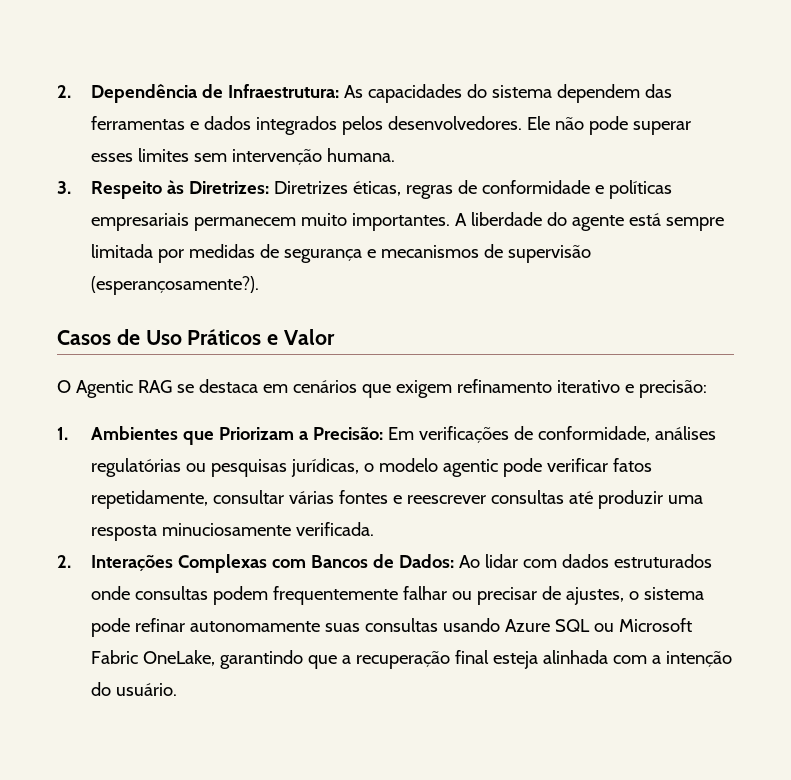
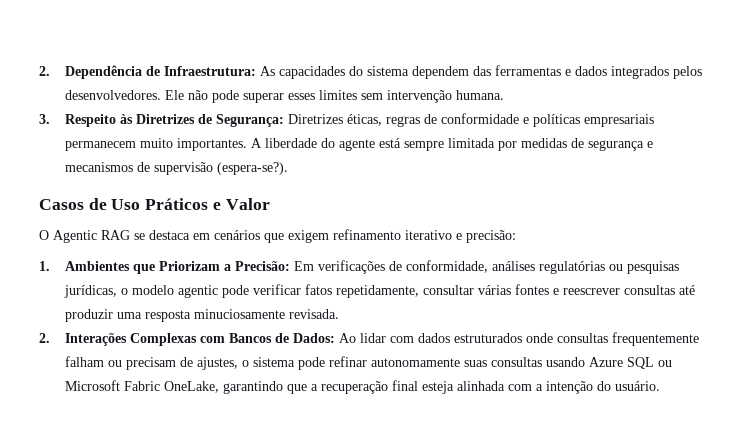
- 3. Respeito às Diretrizes: Diretrizes éticas, regras de conformidade e políticas empresariais permanecem muito importantes.
+ 3. Respeito às Diretrizes de Segurança: Diretrizes éticas, regras de conformidade e políticas empresariais permanecem muito importantes.
- A liberdade do agente está sempre limitada por medidas de segurança e mecanismos de supervisão (esperançosamente?).
+ A liberdade do agente está sempre limitada por medidas de segurança e mecanismos de supervisão (espera-se?).
- 1. Ambientes que Priorizam a Precisão: Em verificações de conformidade, análises regulatórias ou pesquisas jurídicas, o modelo agentic pode verificar fatos repetidamente, consultar várias fontes e reescrever consultas até produzir uma resposta minuciosamente verificada.
+ 1. Ambientes que Priorizam a Precisão: Em verificações de conformidade, análises regulatórias ou pesquisas jurídicas, o modelo agentic pode verificar fatos repetidamente, consultar várias fontes e reescrever consultas até produzir uma resposta minuciosamente revisada.
- 2. Interações Complexas com Bancos de Dados: Ao lidar com dados estruturados onde consultas podem frequentemente falhar ou precisar de ajustes, o sistema pode refinar autonomamente suas consultas usando Azure SQL ou Microsoft Fabric OneLake, garantindo que a recuperação final esteja alinhada com a intenção do usuário.
+ 2. Interações Complexas com Bancos de Dados: Ao lidar com dados estruturados onde consultas frequentemente falham ou precisam de ajustes, o sistema pode refinar autonomamente suas consultas usando Azure SQL ou Microsoft Fabric OneLake, garantindo que a recuperação final esteja alinhada com a intenção do usuário.

